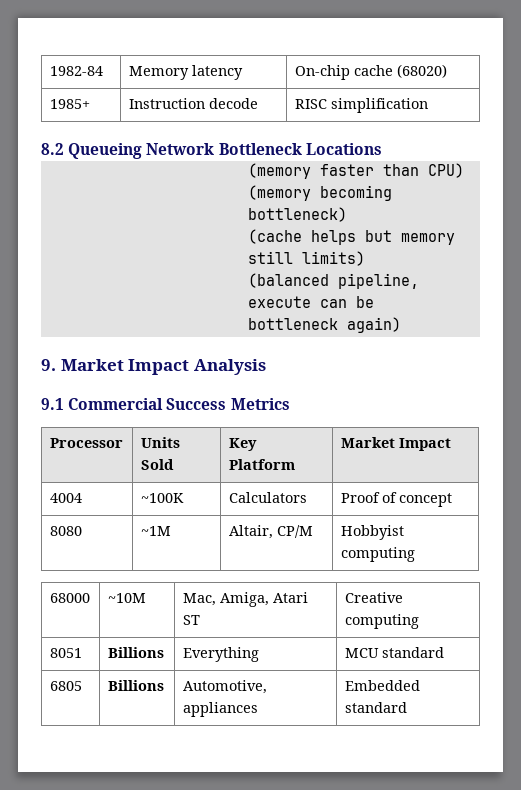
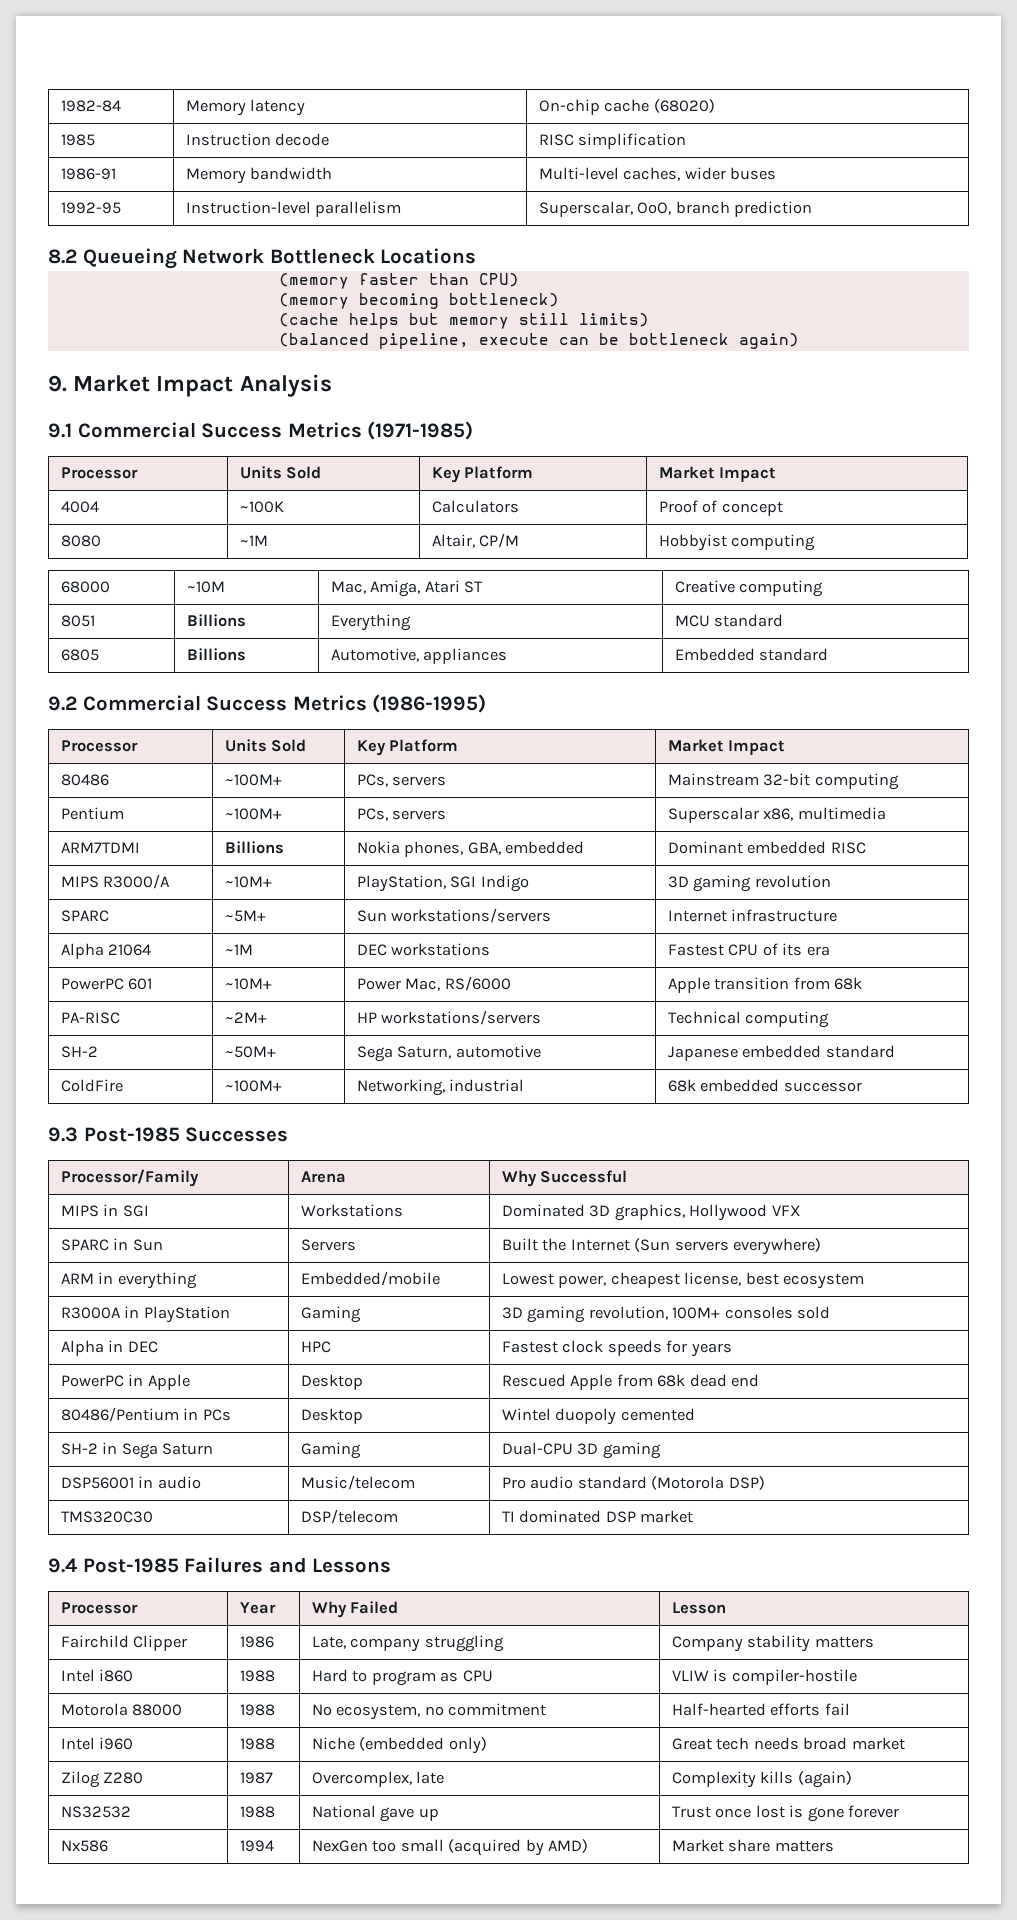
- 1985+ | Instruction decode | RISC simplification
+ 1985 | Instruction decode | RISC simplification
+ 1986-91 | Memory bandwidth | Multi-level caches, wider buses
+ 1992-95 | Instruction-level parallelism | Superscalar, OoO, branch prediction
- 9.1 Commercial Success Metrics
+ 9.1 Commercial Success Metrics (1971-1985)
+ 9.2 Commercial Success Metrics (1986-1995)
+ Processor | Units Sold | Key Platform | Market Impact
+ 80486 | ~100M+ | PCs, servers | Mainstream 32-bit computing
+ Pentium | ~100M+ | PCs, servers | Superscalar x86, multimedia
+ ARM7TDMI | Billions | Nokia phones, GBA, embedded | Dominant embedded RISC
+ MIPS R3000/A | ~10M+ | PlayStation, SGI Indigo | 3D gaming revolution
+ SPARC | ~5M+ | Sun workstations/servers | Internet infrastructure
+ Alpha 21064 | ~1M | DEC workstations | Fastest CPU of its era
+ PowerPC 601 | ~10M+ | Power Mac, RS/6000 | Apple transition from 68k
+ PA-RISC | ~2M+ | HP workstations/servers | Technical computing
+ SH-2 | ~50M+ | Sega Saturn, automotive | Japanese embedded standard
+ ColdFire | ~100M+ | Networking, industrial | 68k embedded successor
+ 9.3 Post-1985 Successes
+ Processor/Family | Arena | Why Successful
+ MIPS in SGI | Workstations | Dominated 3D graphics, Hollywood VFX
+ SPARC in Sun | Servers | Built the Internet (Sun servers everywhere)
+ ARM in everything | Embedded/mobile | Lowest power, cheapest license, best ecosystem
+ R3000A in PlayStation | Gaming | 3D gaming revolution, 100M+ consoles sold
+ Alpha in DEC | HPC | Fastest clock speeds for years
+ PowerPC in Apple | Desktop | Rescued Apple from 68k dead end
+ 80486/Pentium in PCs | Desktop | Wintel duopoly cemented
+ SH-2 in Sega Saturn | Gaming | Dual-CPU 3D gaming
+ DSP56001 in audio | Music/telecom | Pro audio standard (Motorola DSP)
+ TMS320C30 | DSP/telecom | TI dominated DSP market
+ 9.4 Post-1985 Failures and Lessons
+ Processor | Year | Why Failed | Lesson
+ Fairchild Clipper | 1986 | Late, company struggling | Company stability matters
+ Intel i860 | 1988 | Hard to program as CPU | VLIW is compiler-hostile
+ Motorola 88000 | 1988 | No ecosystem, no commitment | Half-hearted efforts fail
+ Intel i960 | 1988 | Niche (embedded only) | Great tech needs broad market
+ Zilog Z280 | 1987 | Overcomplex, late | Complexity kills (again)
+ NS32532 | 1988 | National gave up | Trust once lost is gone forever
+ Nx586 | 1994 | NexGen too small (acquired by AMD) | Market share matters

